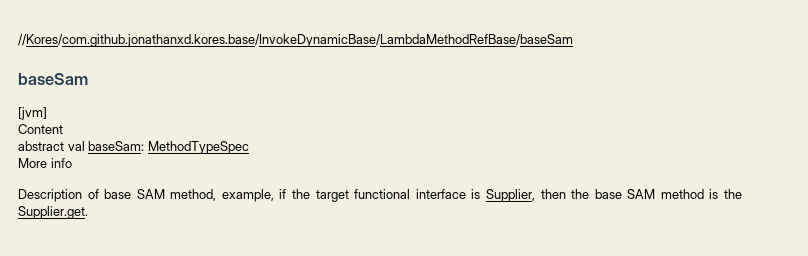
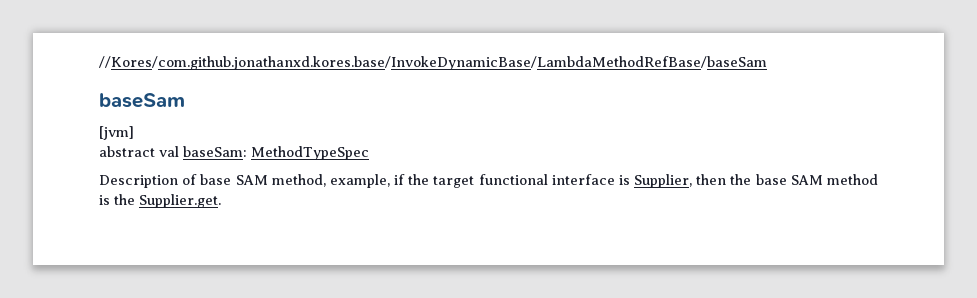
- Content
- More info

